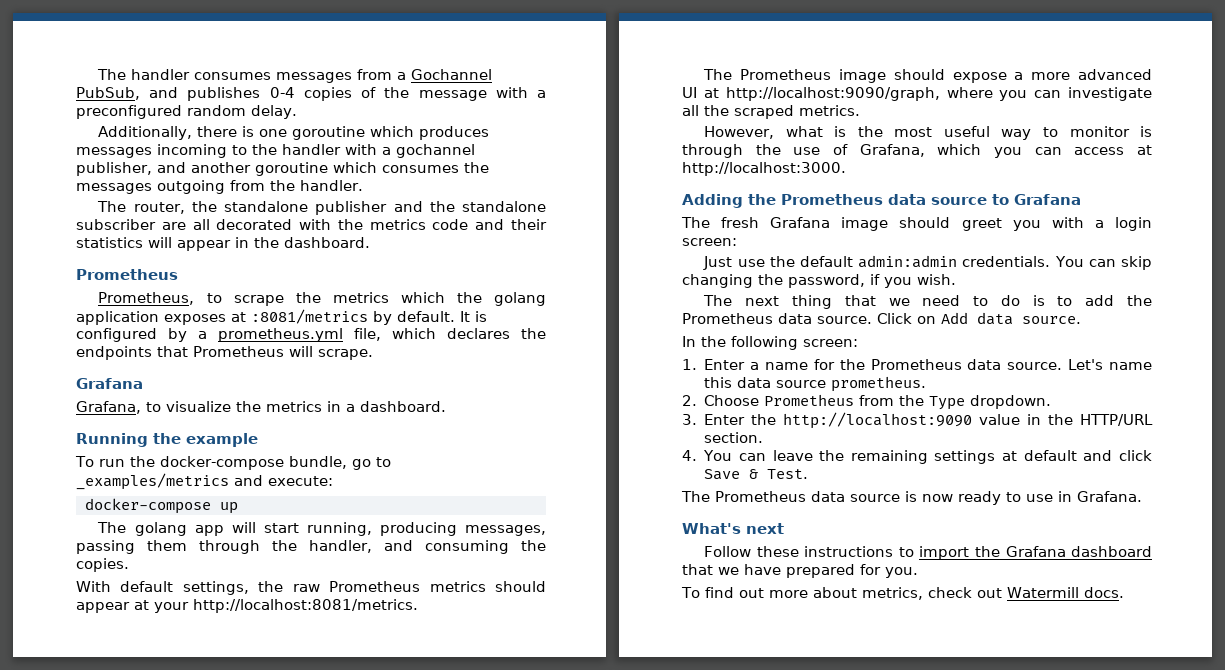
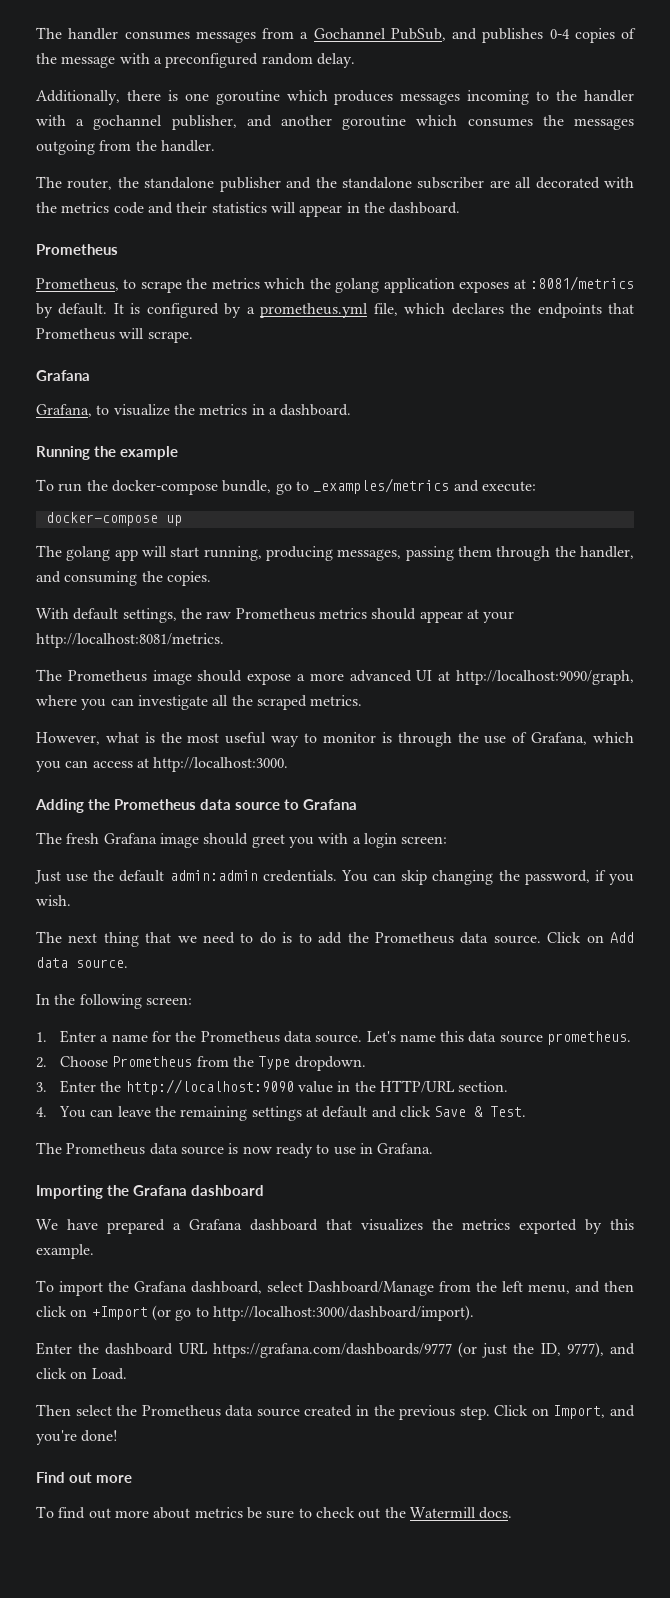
- What's next
- Follow these instructions to import the Grafana dashboard that we have prepared for you.
+ Importing the Grafana dashboard
+ We have prepared a Grafana dashboard that visualizes the metrics exported by this example.
+ To import the Grafana dashboard, select Dashboard/Manage from the left menu, and then click on +Import (or go to http://localhost:3000/dashboard/import).
+ Enter the dashboard URL https://grafana.com/dashboards/9777 (or just the ID, 9777), and click on Load.
+ Then select the Prometheus data source created in the previous step. Click on Import, and you're done!
+ Find out more
- To find out more about metrics, check out Watermill docs.
+ To find out more about metrics be sure to check out the Watermill docs.

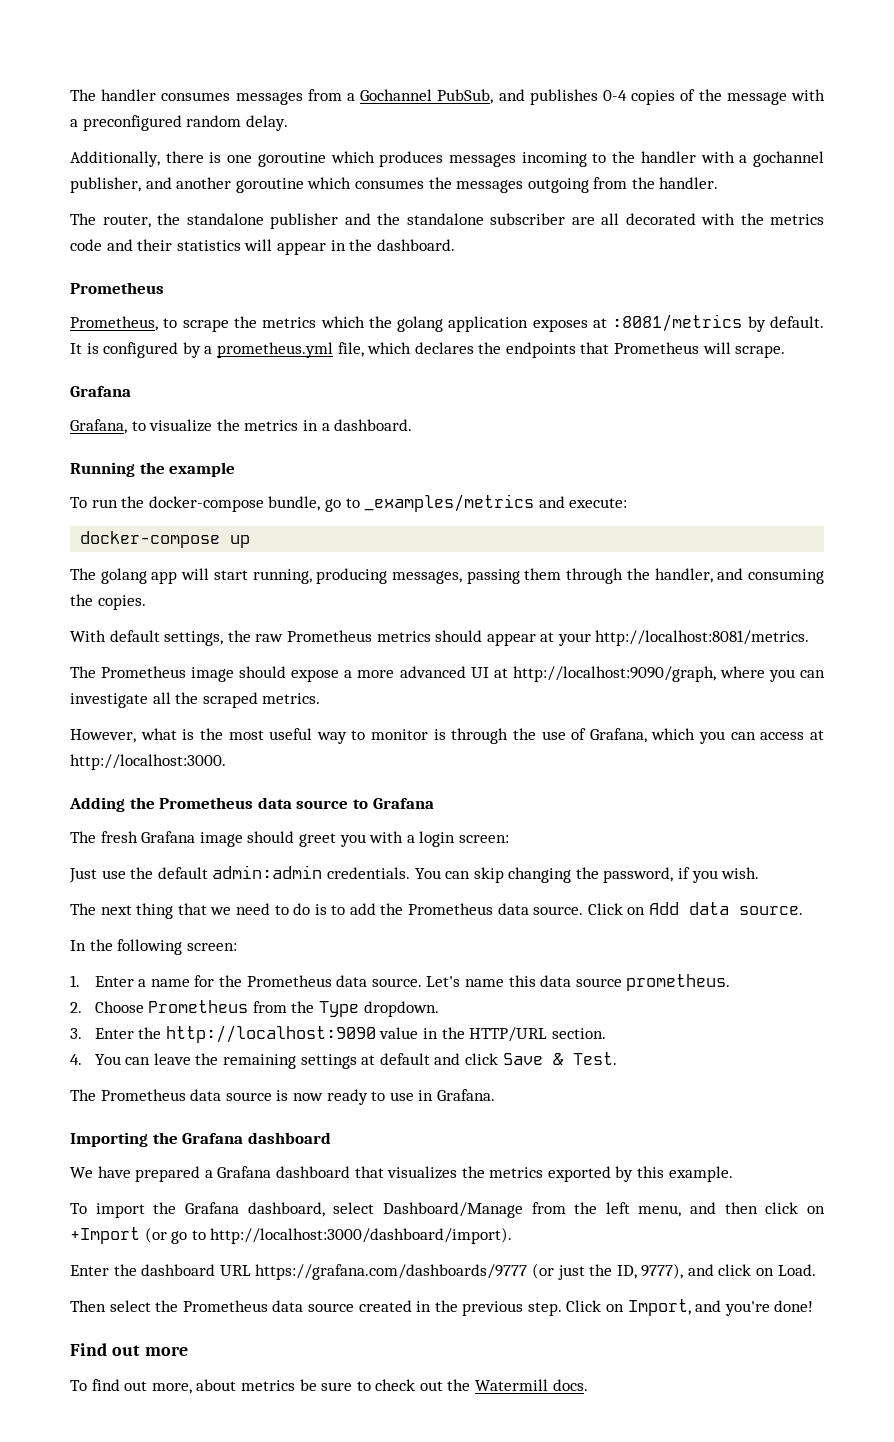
- To find out more about metrics be sure to check out the Watermill docs.
+ To find out more, about metrics be sure to check out the Watermill docs.

